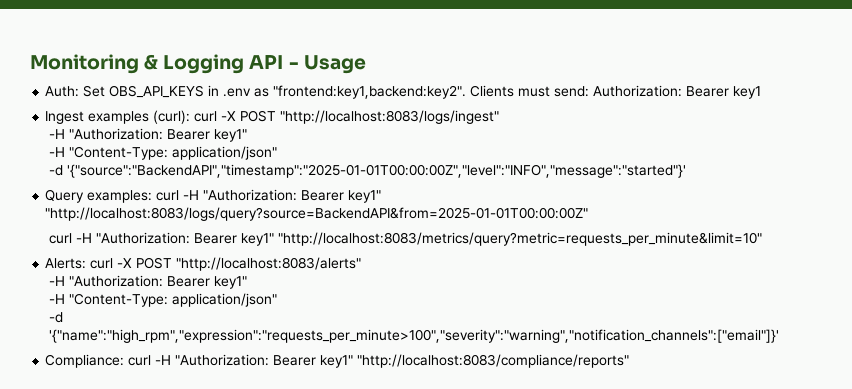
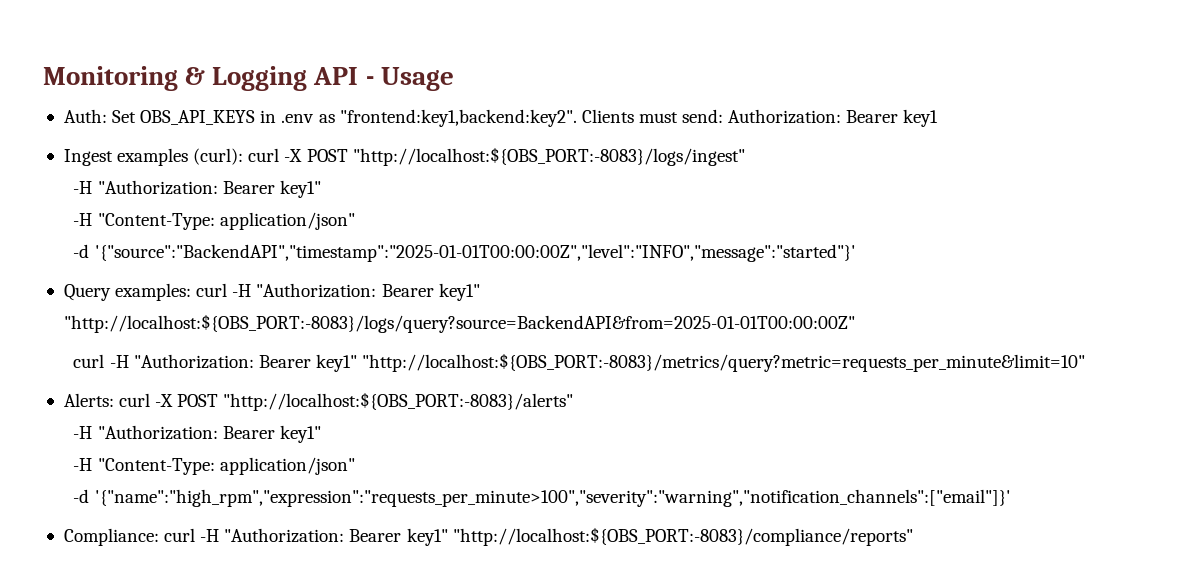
- Ingest examples (curl): curl -X POST "http://localhost:8083/logs/ingest"
+ Ingest examples (curl): curl -X POST "http://localhost:${OBS_PORT:-8083}/logs/ingest"
- Query examples: curl -H "Authorization: Bearer key1" "http://localhost:8083/logs/query?source=BackendAPI&from=2025-01-01T00:00:00Z"
- curl -H "Authorization: Bearer key1" "http://localhost:8083/metrics/query?metric=requests_per_minute&limit=10"
+ Query examples: curl -H "Authorization: Bearer key1" "http://localhost:${OBS_PORT:-8083}/logs/query?source=BackendAPI&from=2025-01-01T00:00:00Z"
+ curl -H "Authorization: Bearer key1" "http://localhost:${OBS_PORT:-8083}/metrics/query?metric=requests_per_minute&limit=10"
- Alerts: curl -X POST "http://localhost:8083/alerts"
+ Alerts: curl -X POST "http://localhost:${OBS_PORT:-8083}/alerts"
- Compliance: curl -H "Authorization: Bearer key1" "http://localhost:8083/compliance/reports"
+ Compliance: curl -H "Authorization: Bearer key1" "http://localhost:${OBS_PORT:-8083}/compliance/reports"

